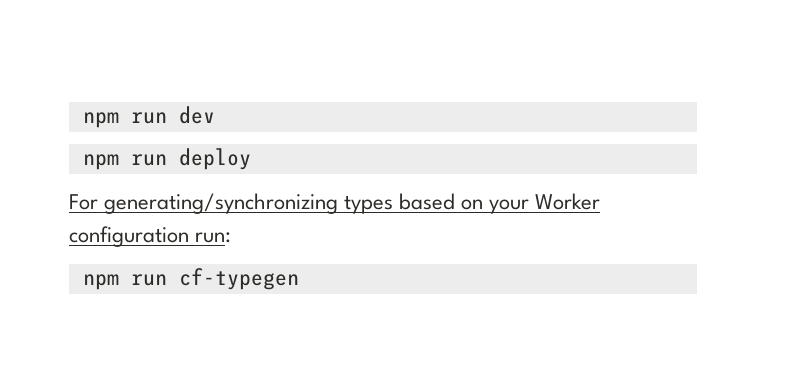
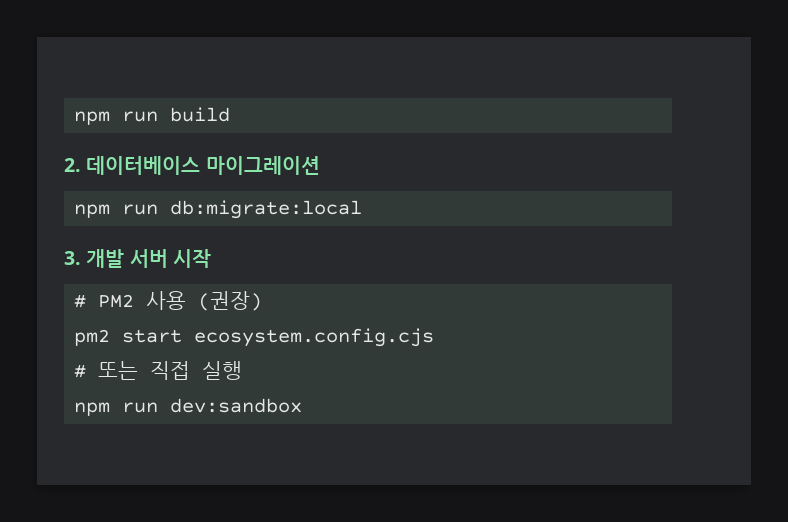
- npm run dev
- npm run deploy
- For generating/synchronizing types based on your Worker configuration run:
- npm run cf-typegen
+ npm run build
+ 2. 데이터베이스 마이그레이션
+ npm run db:migrate:local
+ 3. 개발 서버 시작
+ # PM2 사용 (권장)
+ pm2 start ecosystem.config.cjs
+ # 또는 직접 실행
+ npm run dev:sandbox

